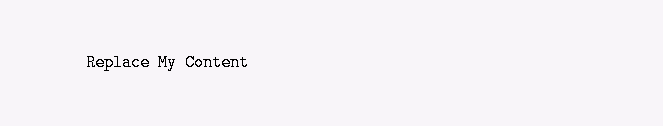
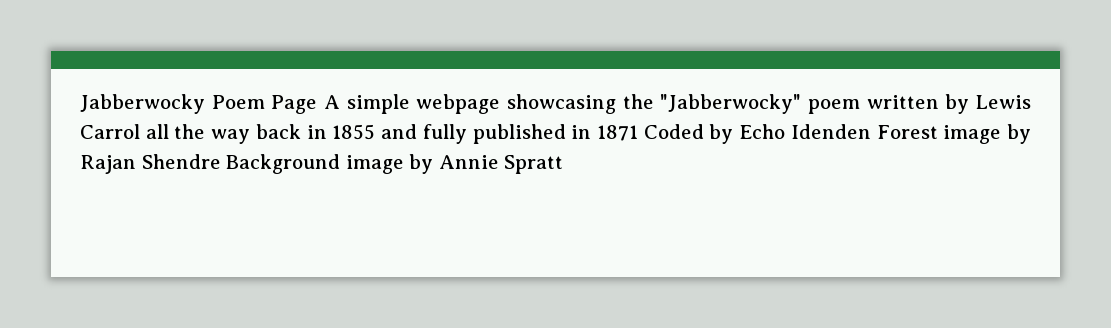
- Replace My Content
+ Jabberwocky Poem Page A simple webpage showcasing the "Jabberwocky" poem written by Lewis Carrol all the way back in 1855 and fully published in 1871 Coded by Echo Idenden Forest image by Rajan Shendre Background image by Annie Spratt

